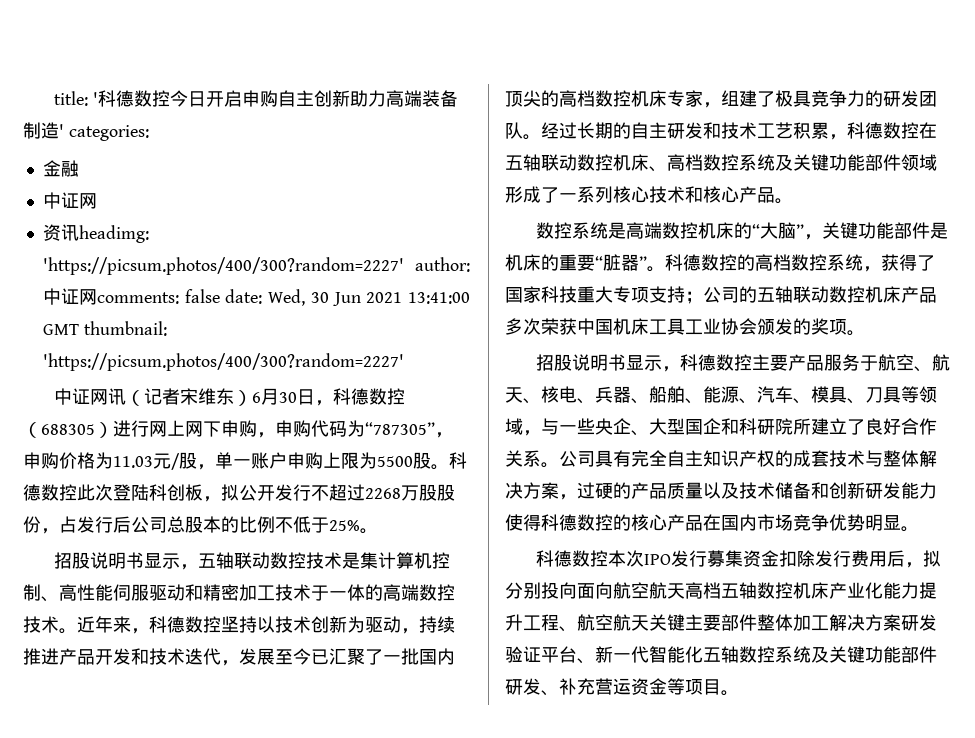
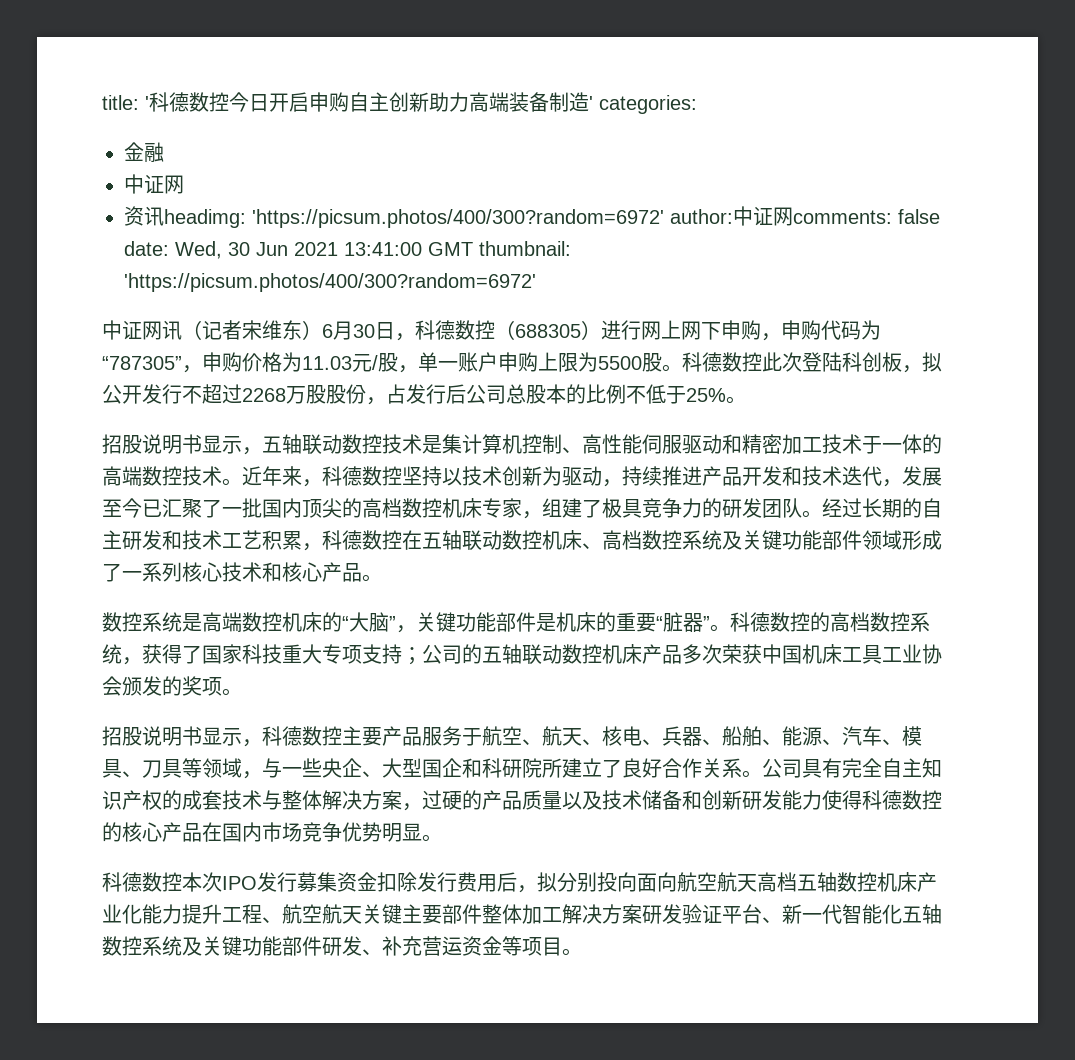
- 资讯headimg: 'https://picsum.photos/400/300?random=2227' author:中证网comments: false date: Wed, 30 Jun 2021 13:41:00 GMT thumbnail: 'https://picsum.photos/400/300?random=2227'
+ 资讯headimg: 'https://picsum.photos/400/300?random=6972' author:中证网comments: false date: Wed, 30 Jun 2021 13:41:00 GMT thumbnail: 'https://picsum.photos/400/300?random=6972'

